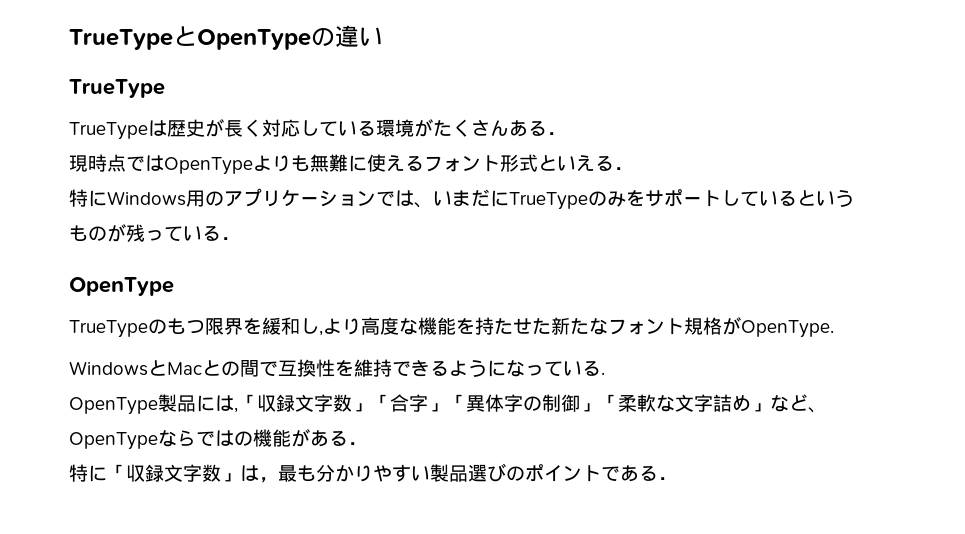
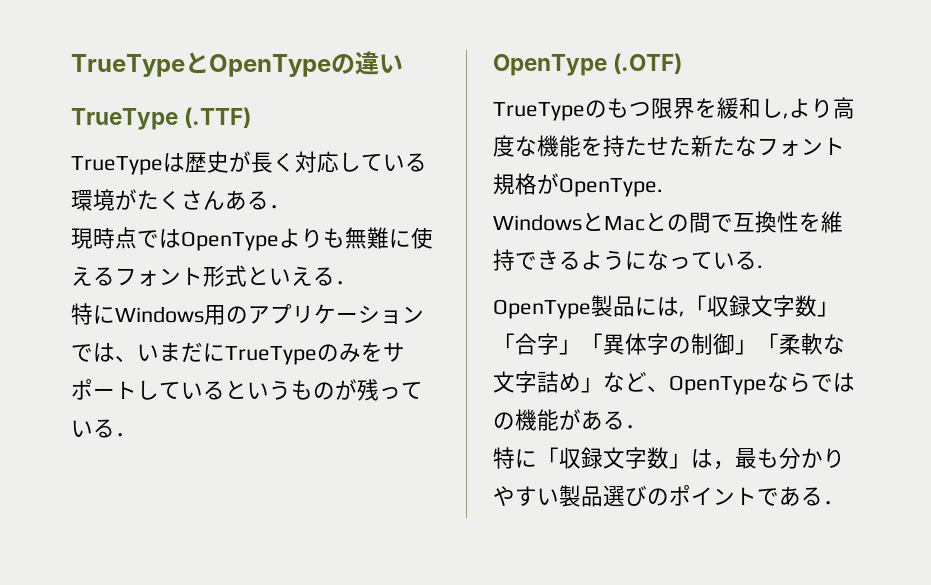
  TrueTypeとOpenTypeの違い
- TrueType
+ TrueType (.TTF)
  特にWindows用のアプリケーションでは、いまだにTrueTypeのみをサポートしているというものが残っている．
- OpenType
+ OpenType (.OTF)

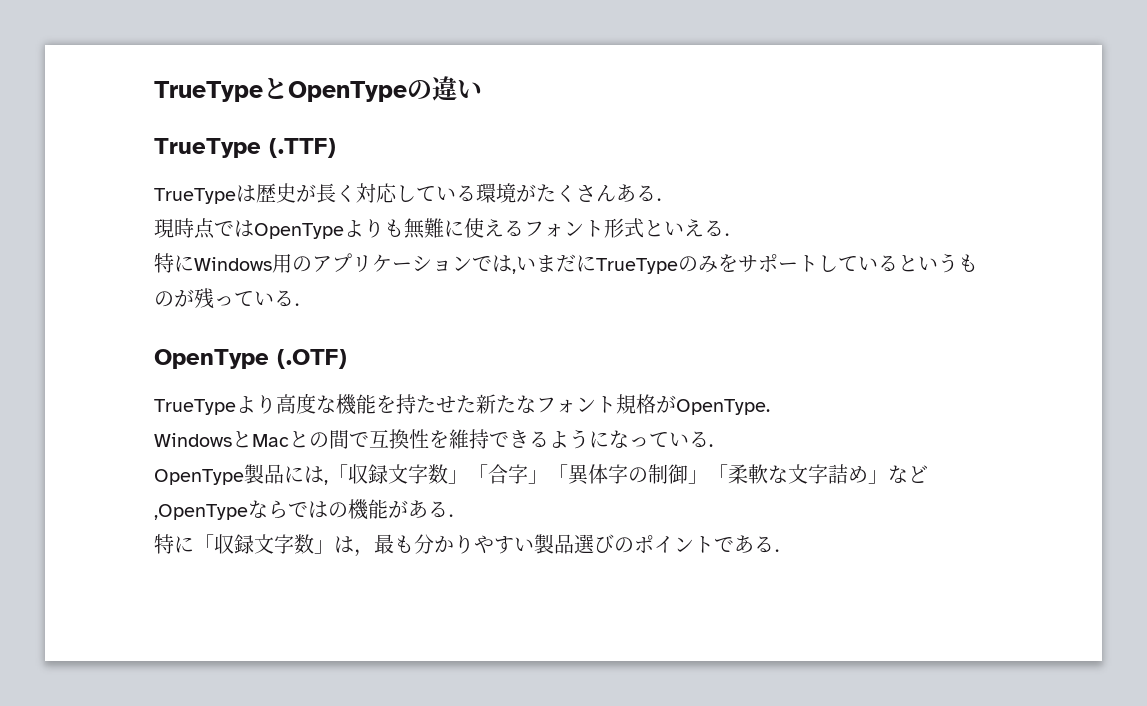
- 特にWindows用のアプリケーションでは、いまだにTrueTypeのみをサポートしているというものが残っている．
+ 特にWindows用のアプリケーションでは,いまだにTrueTypeのみをサポートしているというものが残っている．
- TrueTypeのもつ限界を緩和し,より高度な機能を持たせた新たなフォント規格がOpenType.
+ TrueTypeより高度な機能を持たせた新たなフォント規格がOpenType.
- OpenType製品には,「収録文字数」「合字」「異体字の制御」「柔軟な文字詰め」など、OpenTypeならではの機能がある．
+ OpenType製品には,「収録文字数」「合字」「異体字の制御」「柔軟な文字詰め」など,OpenTypeならではの機能がある．

